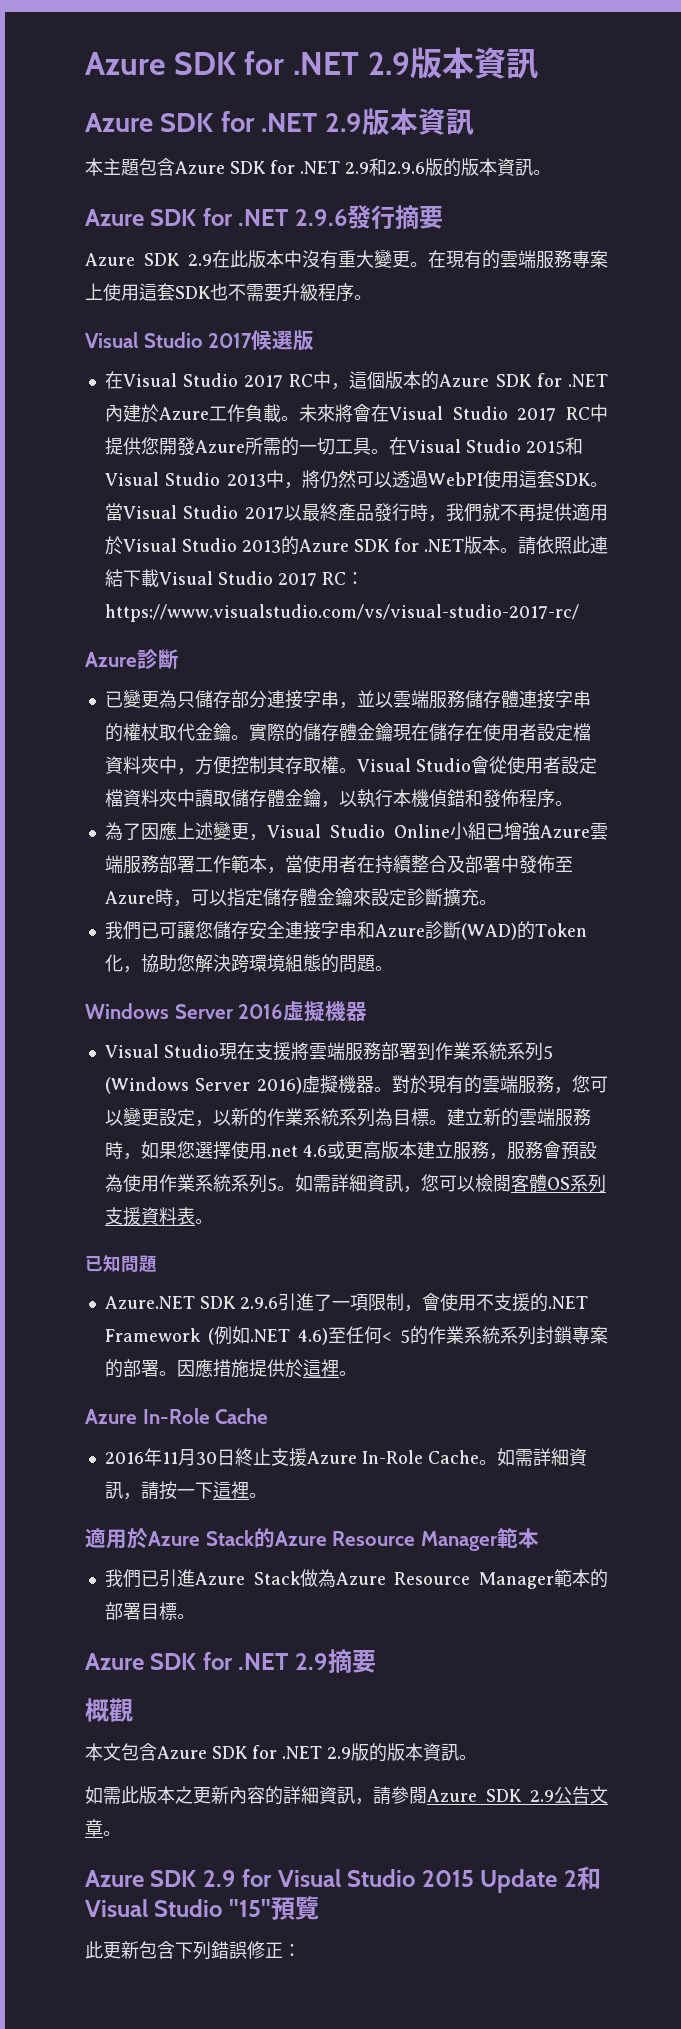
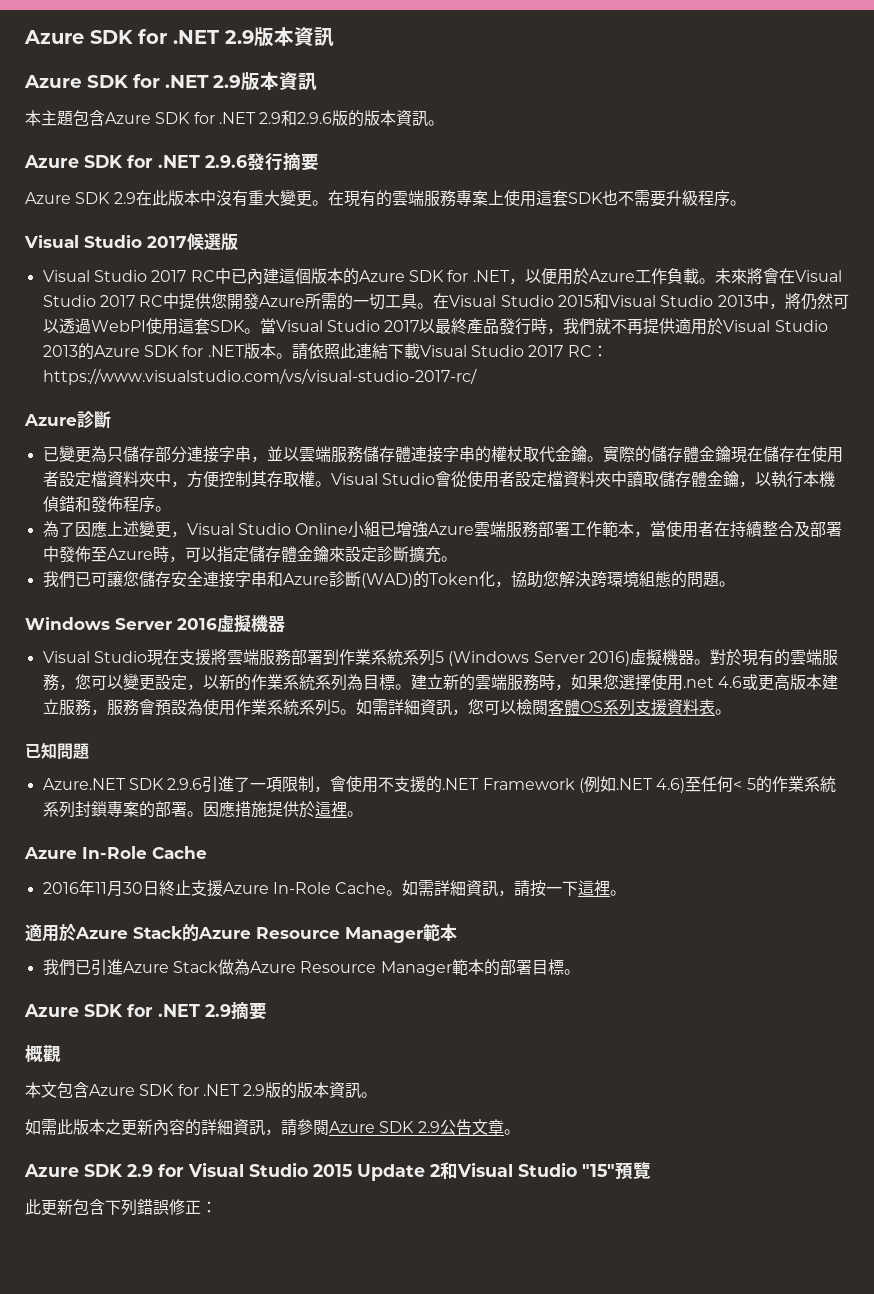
- 在Visual Studio 2017 RC中，這個版本的Azure SDK for .NET內建於Azure工作負載。
+ Visual Studio 2017 RC中已內建這個版本的Azure SDK for .NET，以便用於Azure工作負載。

